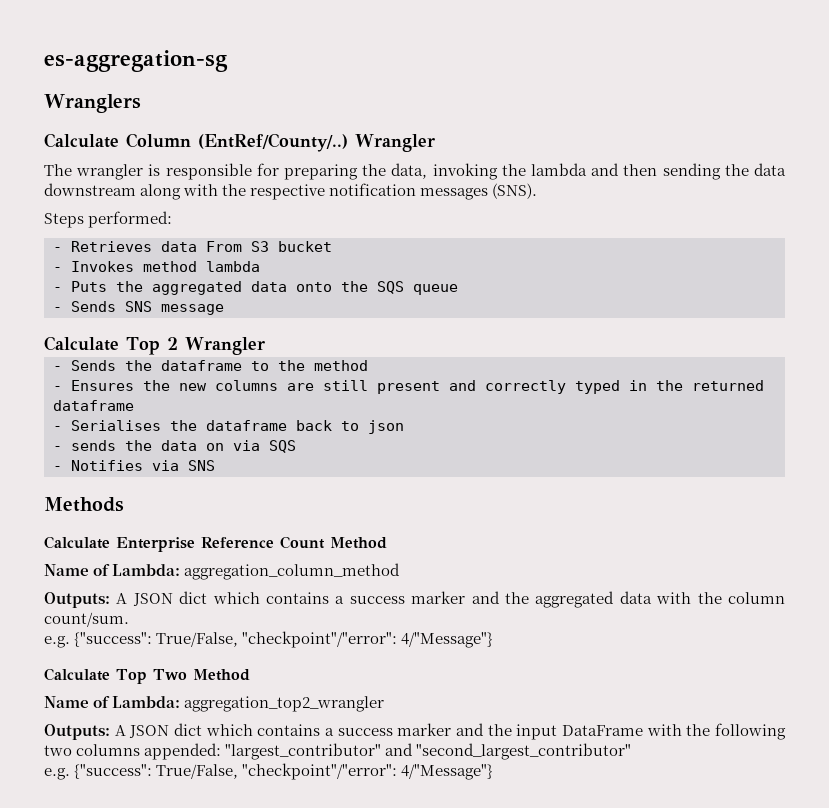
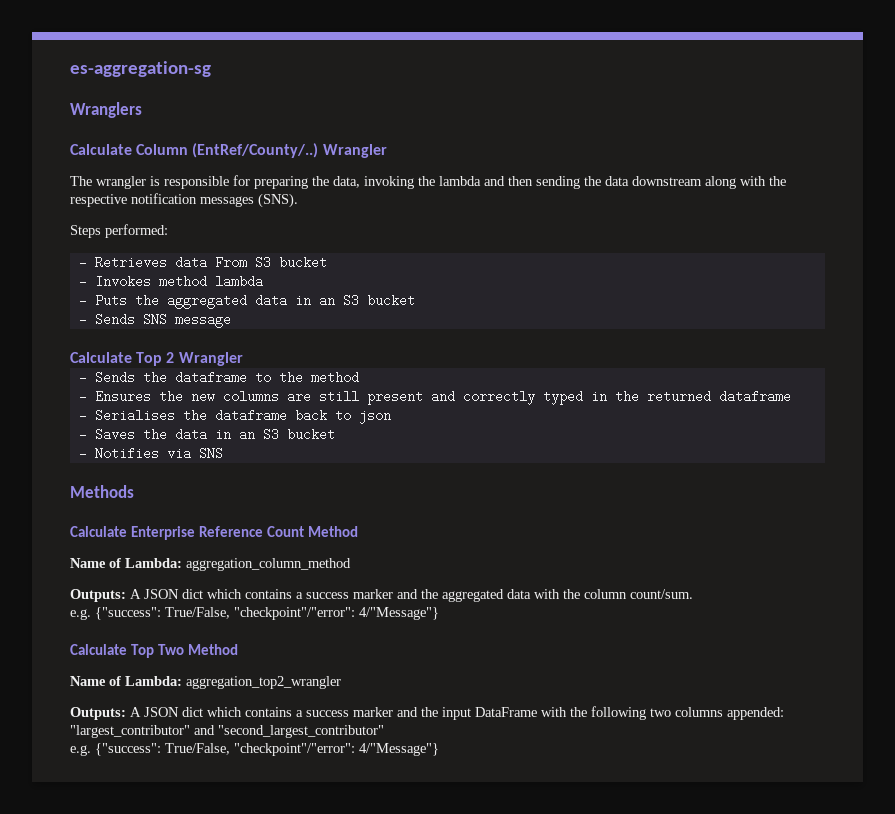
- - Puts the aggregated data onto the SQS queue
+ - Puts the aggregated data in an S3 bucket
- - sends the data on via SQS
+ - Saves the data in an S3 bucket

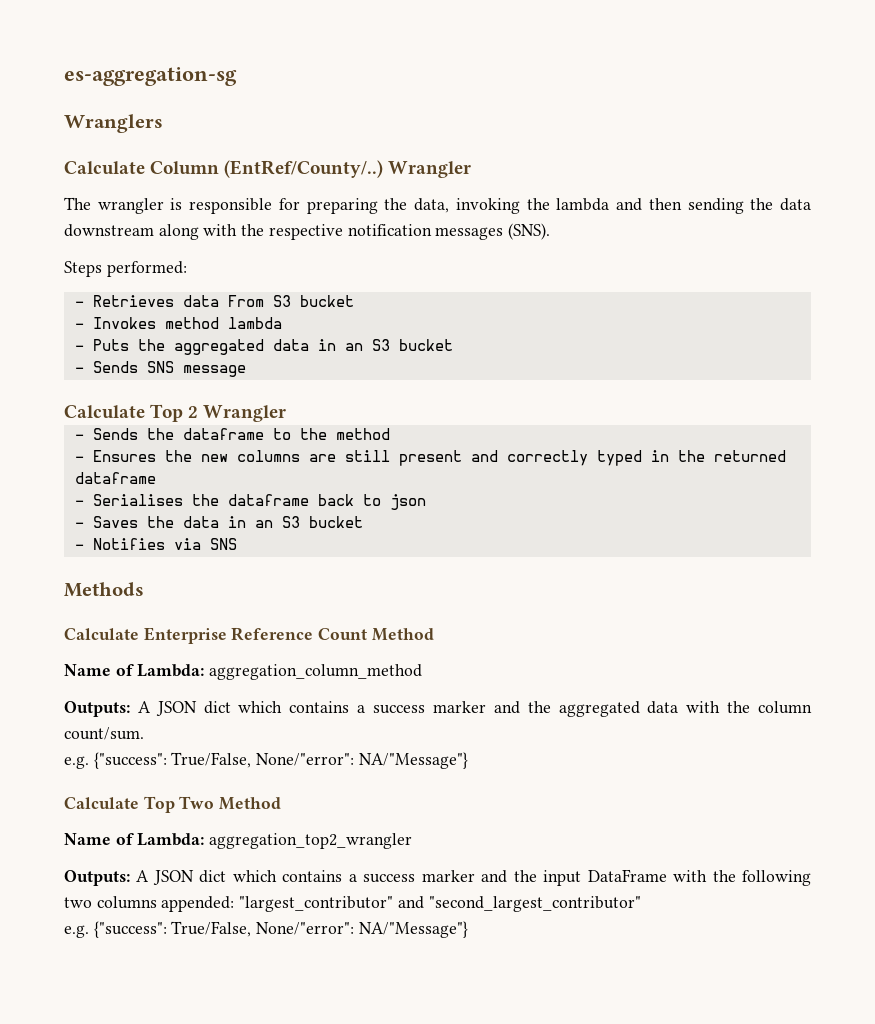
  Outputs: A JSON dict which contains a success marker and the aggregated data with the column count/sum.
- e.g. {"success": True/False, "checkpoint"/"error": 4/"Message"}
+ e.g. {"success": True/False, None/"error": NA/"Message"}
  Outputs: A JSON dict which contains a success marker and the input DataFrame with the following two columns appended: "largest_contributor" and "second_largest_contributor"
- e.g. {"success": True/False, "checkpoint"/"error": 4/"Message"}
+ e.g. {"success": True/False, None/"error": NA/"Message"}

